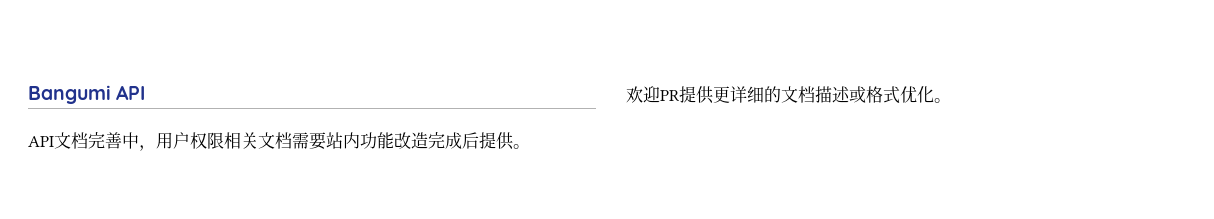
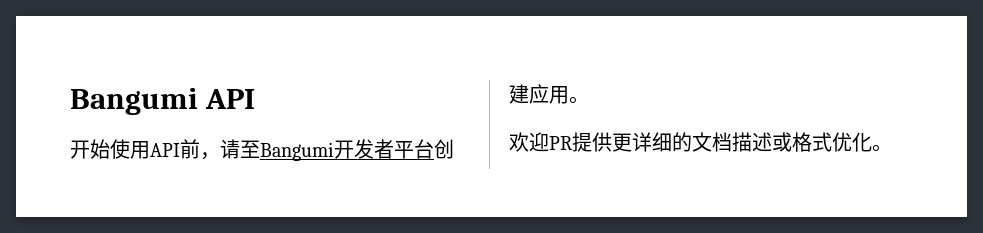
- API文档完善中，用户权限相关文档需要站内功能改造完成后提供。
+ 开始使用API前，请至Bangumi开发者平台创建应用。

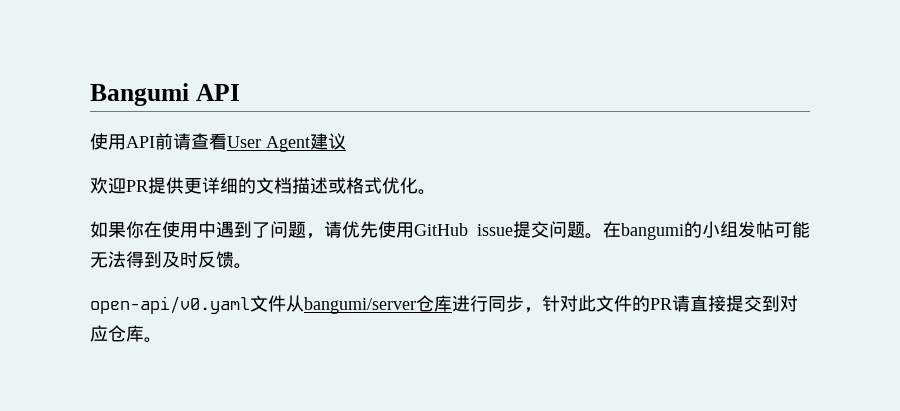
- 开始使用API前，请至Bangumi开发者平台创建应用。
+ 使用API前请查看User Agent建议
+ 如果你在使用中遇到了问题，请优先使用GitHub issue提交问题。在bangumi的小组发帖可能无法得到及时反馈。
+ open-api/v0.yaml文件从bangumi/server仓库进行同步，针对此文件的PR请直接提交到对应仓库。

